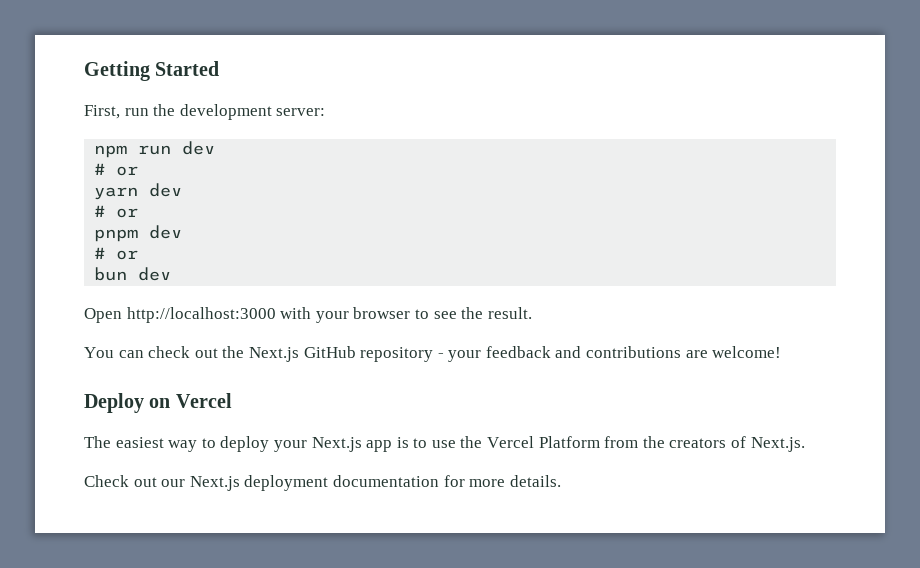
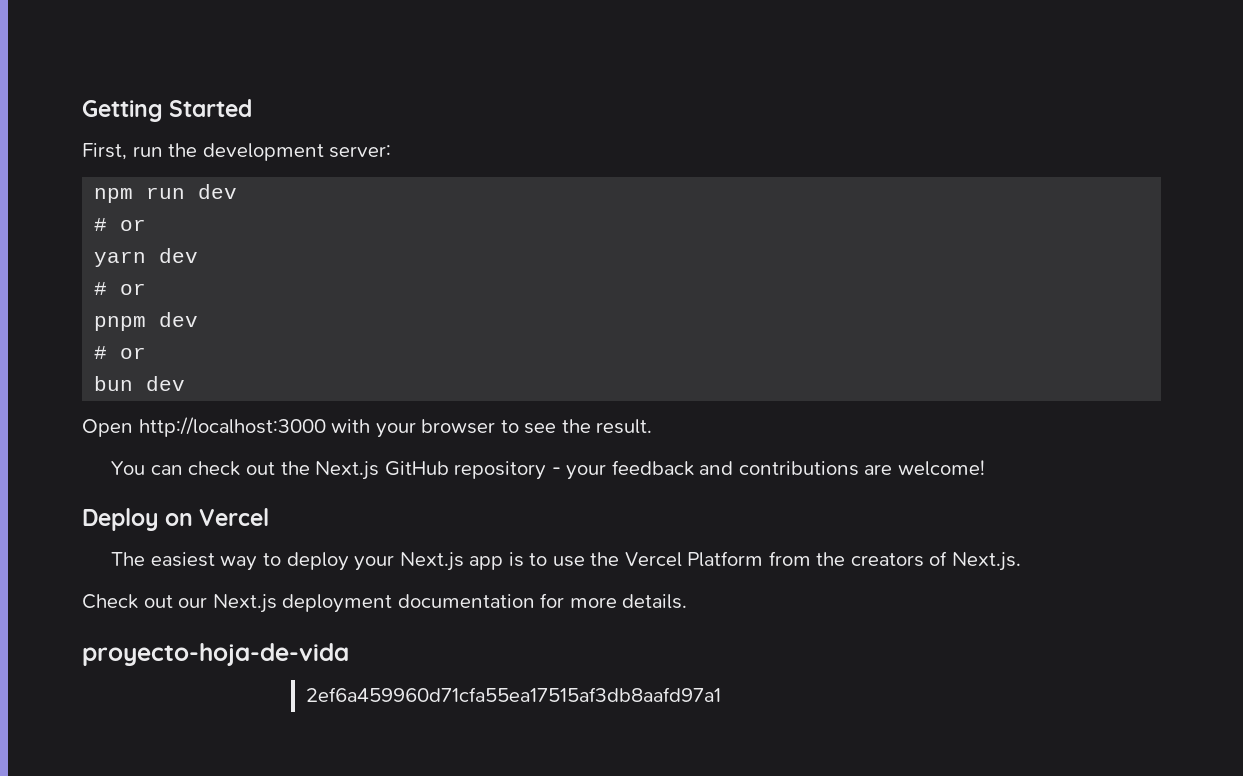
+ proyecto-hoja-de-vida
+ 2ef6a459960d71cfa55ea17515af3db8aafd97a1

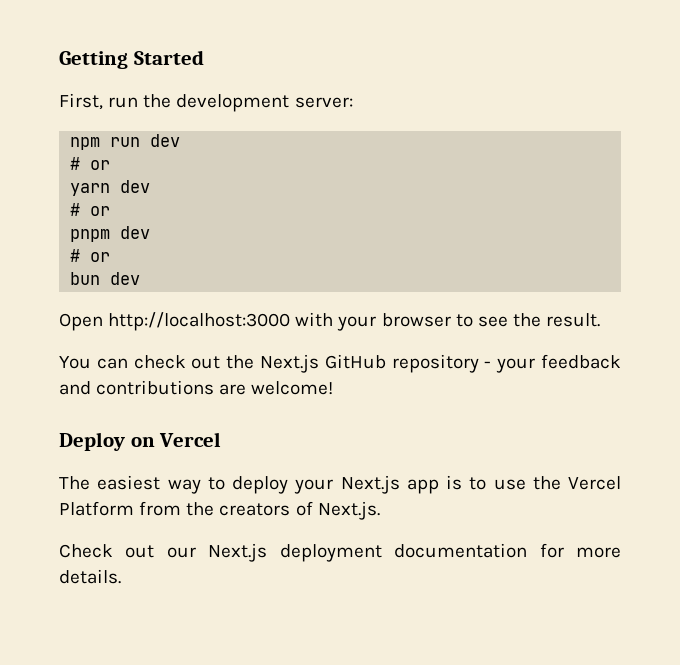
- proyecto-hoja-de-vida
- 2ef6a459960d71cfa55ea17515af3db8aafd97a1

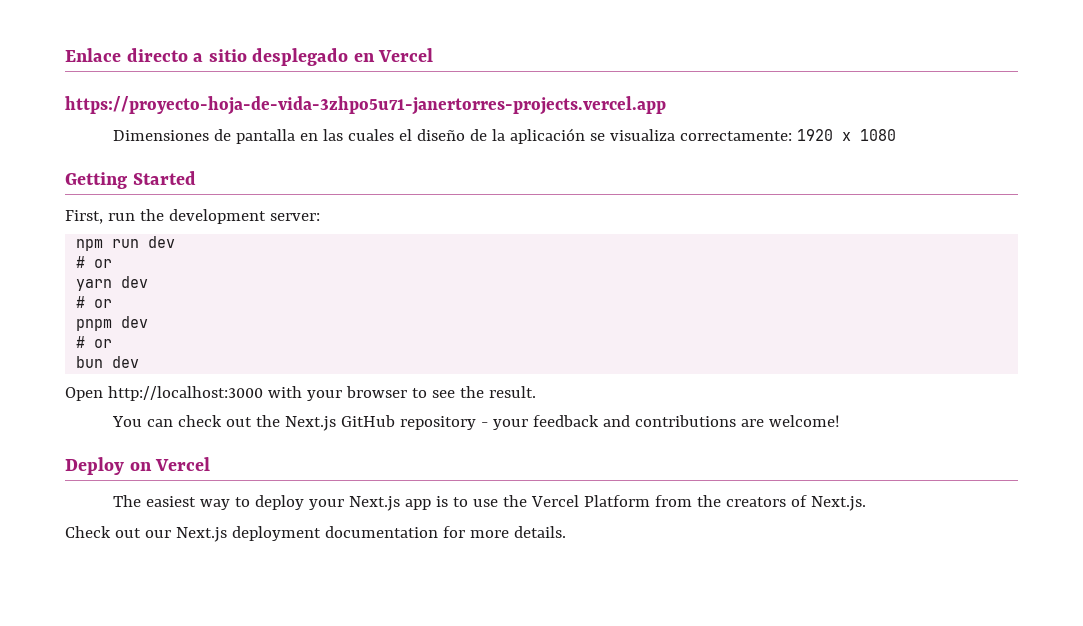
+ Enlace directo a sitio desplegado en Vercel
+ https://proyecto-hoja-de-vida-3zhpo5u71-janertorres-projects.vercel.app
+ Dimensiones de pantalla en las cuales el diseño de la aplicación se visualiza correctamente: 1920 x 1080

